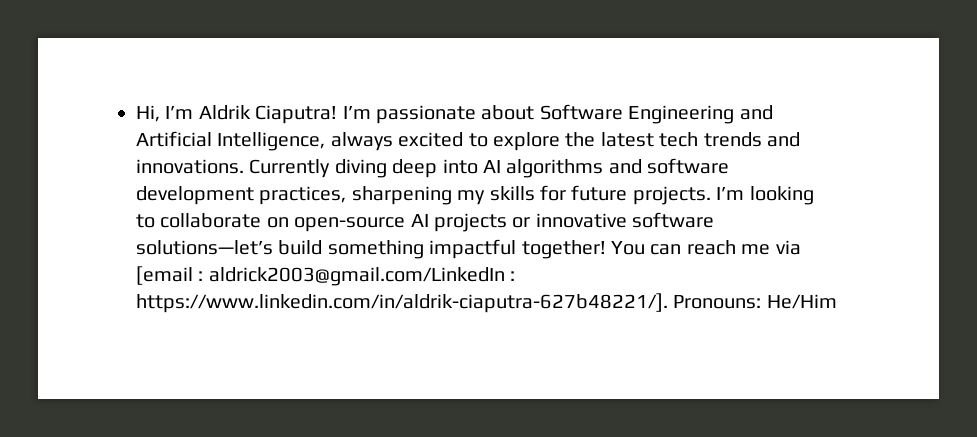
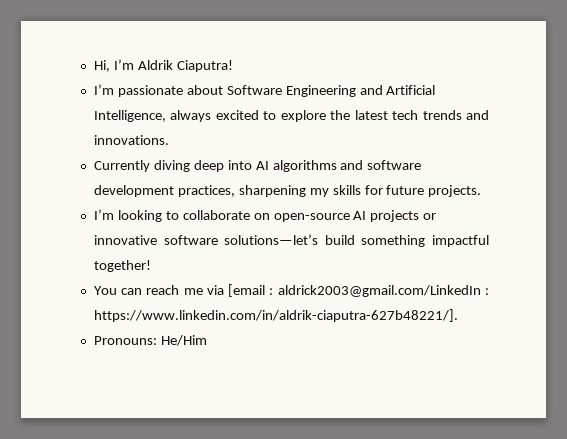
- Hi, I’m Aldrik Ciaputra! I’m passionate about Software Engineering and Artificial Intelligence, always excited to explore the latest tech trends and innovations. Currently diving deep into AI algorithms and software development practices, sharpening my skills for future projects. I’m looking to collaborate on open-source AI projects or innovative software solutions—let’s build something impactful together! You can reach me via [email :
+ Hi, I’m Aldrik Ciaputra!
+ I’m passionate about Software Engineering and Artificial Intelligence, always excited to explore the latest tech trends and innovations.
+ Currently diving deep into AI algorithms and software development practices, sharpening my skills for future projects.
+ I’m looking to collaborate on open-source AI projects or innovative software solutions—let’s build something impactful together!
+ You can reach me via [email :
- https://www.linkedin.com/in/aldrik-ciaputra-627b48221/]. Pronouns:
+ https://www.linkedin.com/in/aldrik-ciaputra-627b48221/].
+ Pronouns:

